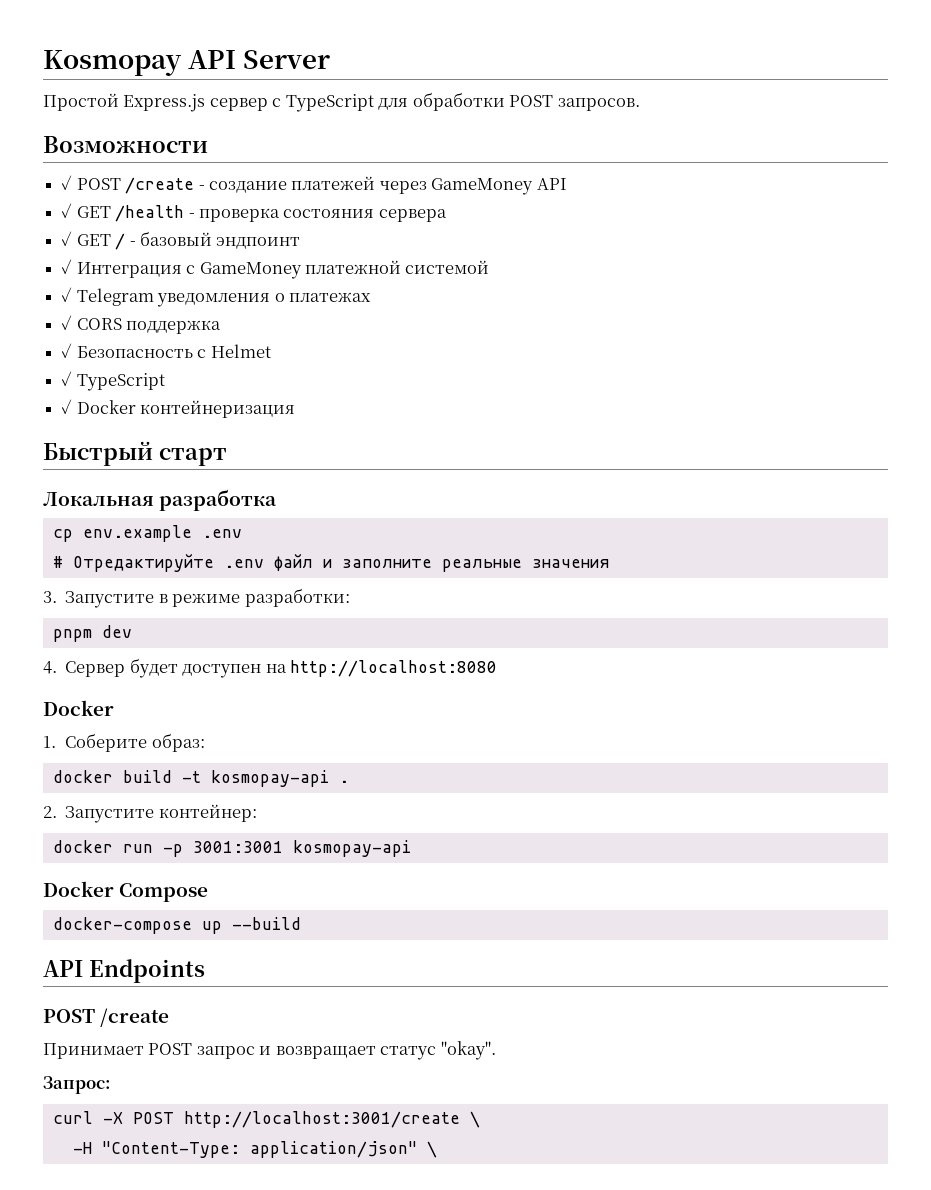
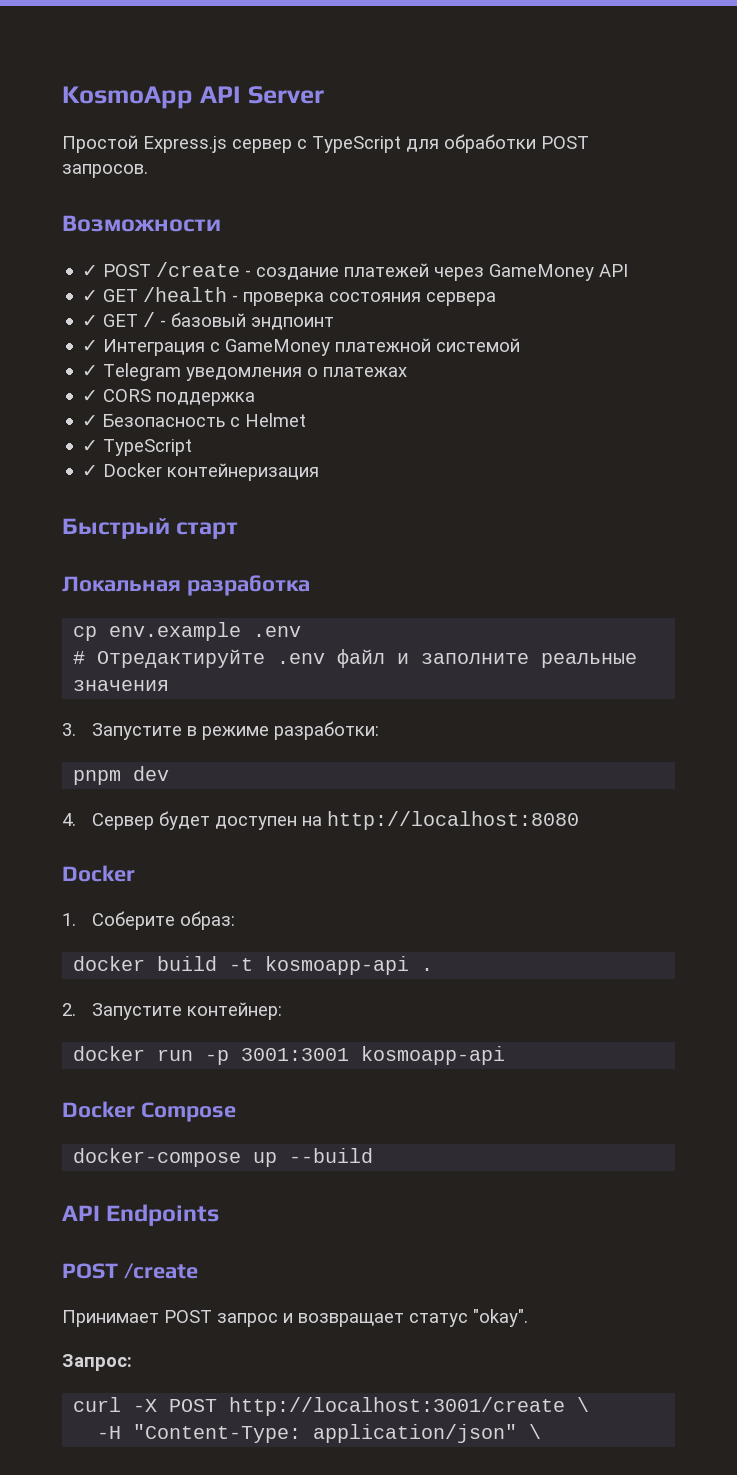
- Kosmopay API Server
+ KosmoApp API Server
- docker build -t kosmopay-api .
+ docker build -t kosmoapp-api .
- docker run -p 3001:3001 kosmopay-api
+ docker run -p 3001:3001 kosmoapp-api

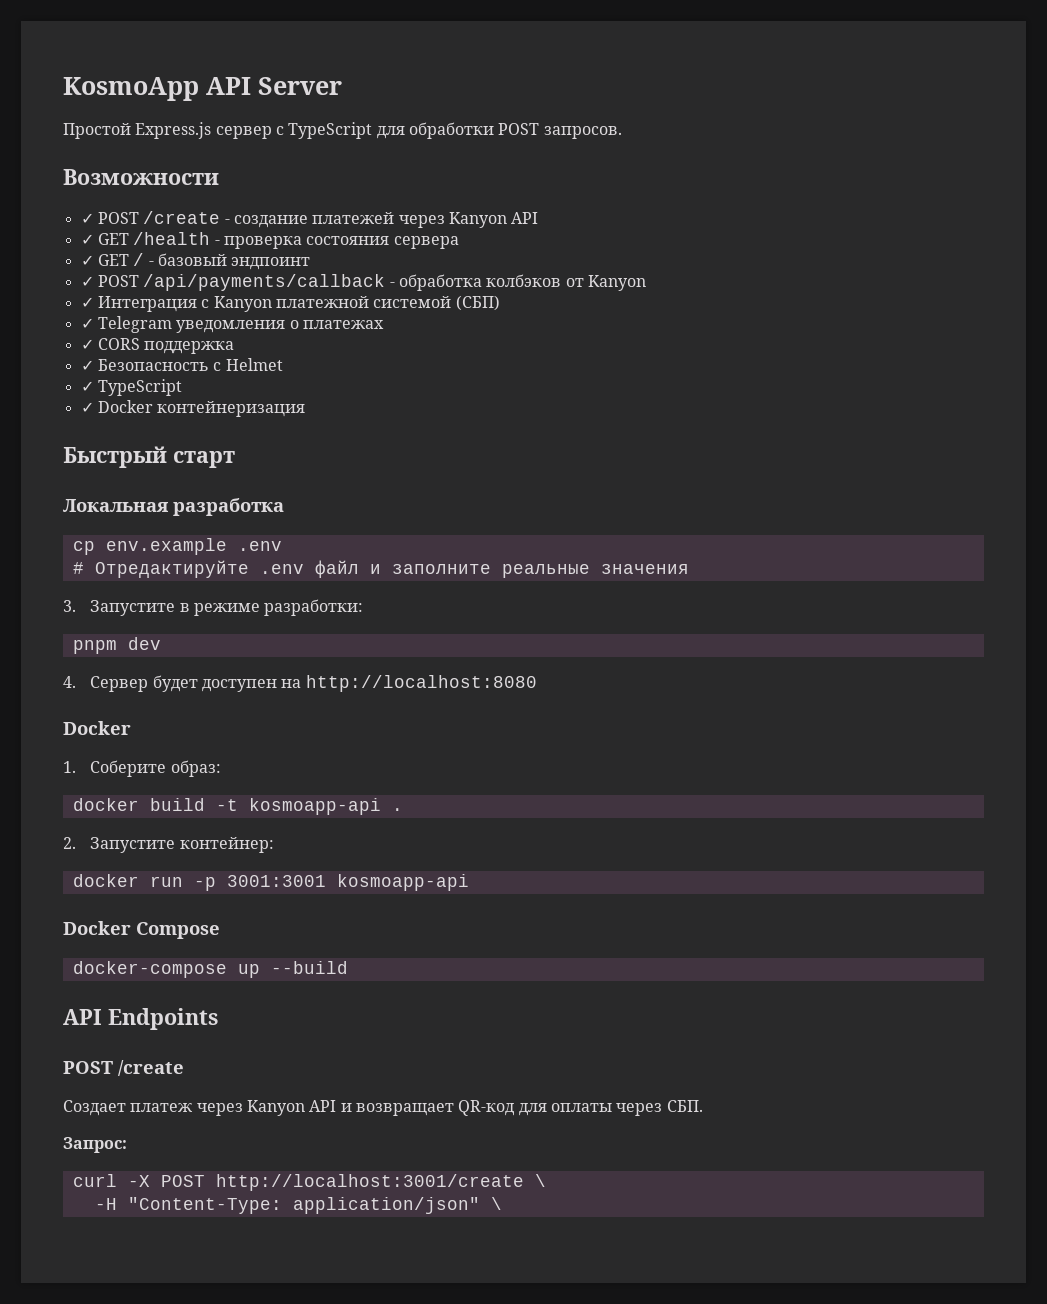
- ✓ POST /create - создание платежей через GameMoney API
+ ✓ POST /create - создание платежей через Kanyon API
+ ✓ POST /api/payments/callback - обработка колбэков от Kanyon
- ✓ Интеграция с GameMoney платежной системой
+ ✓ Интеграция с Kanyon платежной системой (СБП)
- Принимает POST запрос и возвращает статус "okay".
+ Создает платеж через Kanyon API и возвращает QR-код для оплаты через СБП.

